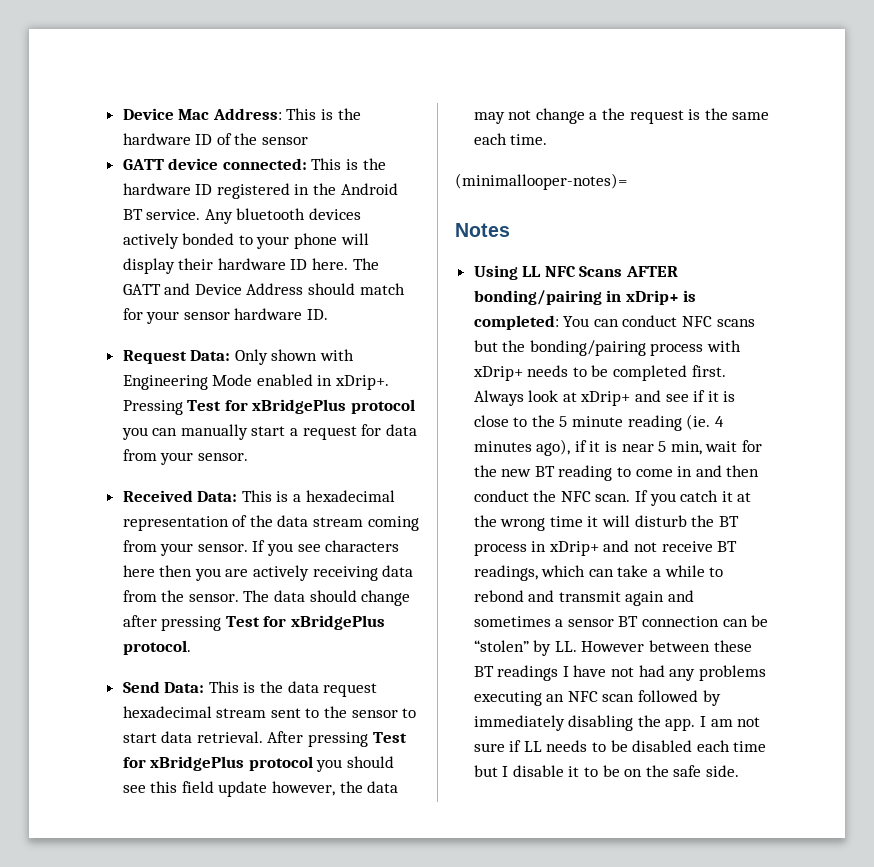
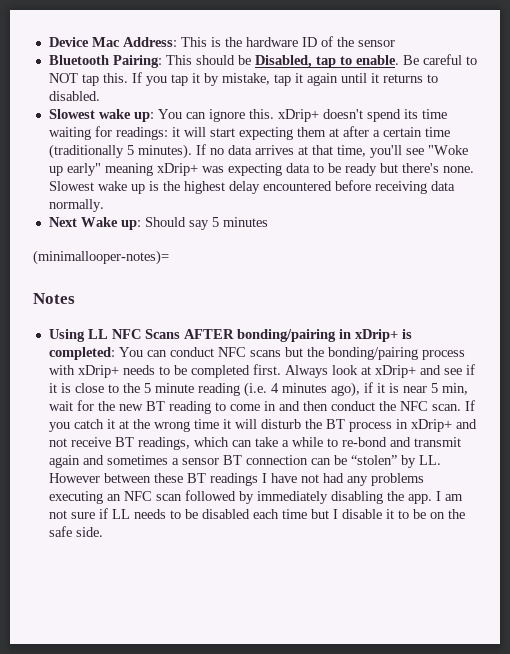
- GATT device connected: This is the hardware ID registered in the Android BT service. Any bluetooth devices actively bonded to your phone will display their hardware ID here. The GATT and Device Address should match for your sensor hardware ID.
- Request Data: Only shown with Engineering Mode enabled in xDrip+. Pressing Test for xBridgePlus protocol you can manually start a request for data from your sensor.
- Received Data: This is a hexadecimal representation of the data stream coming from your sensor. If you see characters here then you are actively receiving data from the sensor. The data should change after pressing Test for xBridgePlus protocol.
- Send Data: This is the data request hexadecimal stream sent to the sensor to start data retrieval. After pressing Test for xBridgePlus protocol you should see this field update however, the data may not change a the request is the same each time.
+ Bluetooth Pairing: This should be Disabled, tap to enable. Be careful to NOT tap this. If you tap it by mistake, tap it again until it returns to disabled.
+ Slowest wake up: You can ignore this. xDrip+ doesn't spend its time waiting for readings: it will start expecting them at after a certain time (traditionally 5 minutes). If no data arrives at that time, you'll see "Woke up early" meaning xDrip+ was expecting data to be ready but there's none. Slowest wake up is the highest delay encountered before receiving data normally.
+ Next Wake up: Should say 5 minutes
- Always look at xDrip+ and see if it is close to the 5 minute reading (ie. 4 minutes ago), if it is near 5 min, wait for the new BT reading to come in and then conduct the NFC scan.
+ Always look at xDrip+ and see if it is close to the 5 minute reading (i.e. 4 minutes ago), if it is near 5 min, wait for the new BT reading to come in and then conduct the NFC scan.
- If you catch it at the wrong time it will disturb the BT process in xDrip+ and not receive BT readings, which can take a while to rebond and transmit again and sometimes a sensor BT connection can be “stolen” by LL. However between these BT readings I have not had any problems executing an NFC scan followed by immediately disabling the app.
+ If you catch it at the wrong time it will disturb the BT process in xDrip+ and not receive BT readings, which can take a while to re-bond and transmit again and sometimes a sensor BT connection can be “stolen” by LL. However between these BT readings I have not had any problems executing an NFC scan followed by immediately disabling the app.

